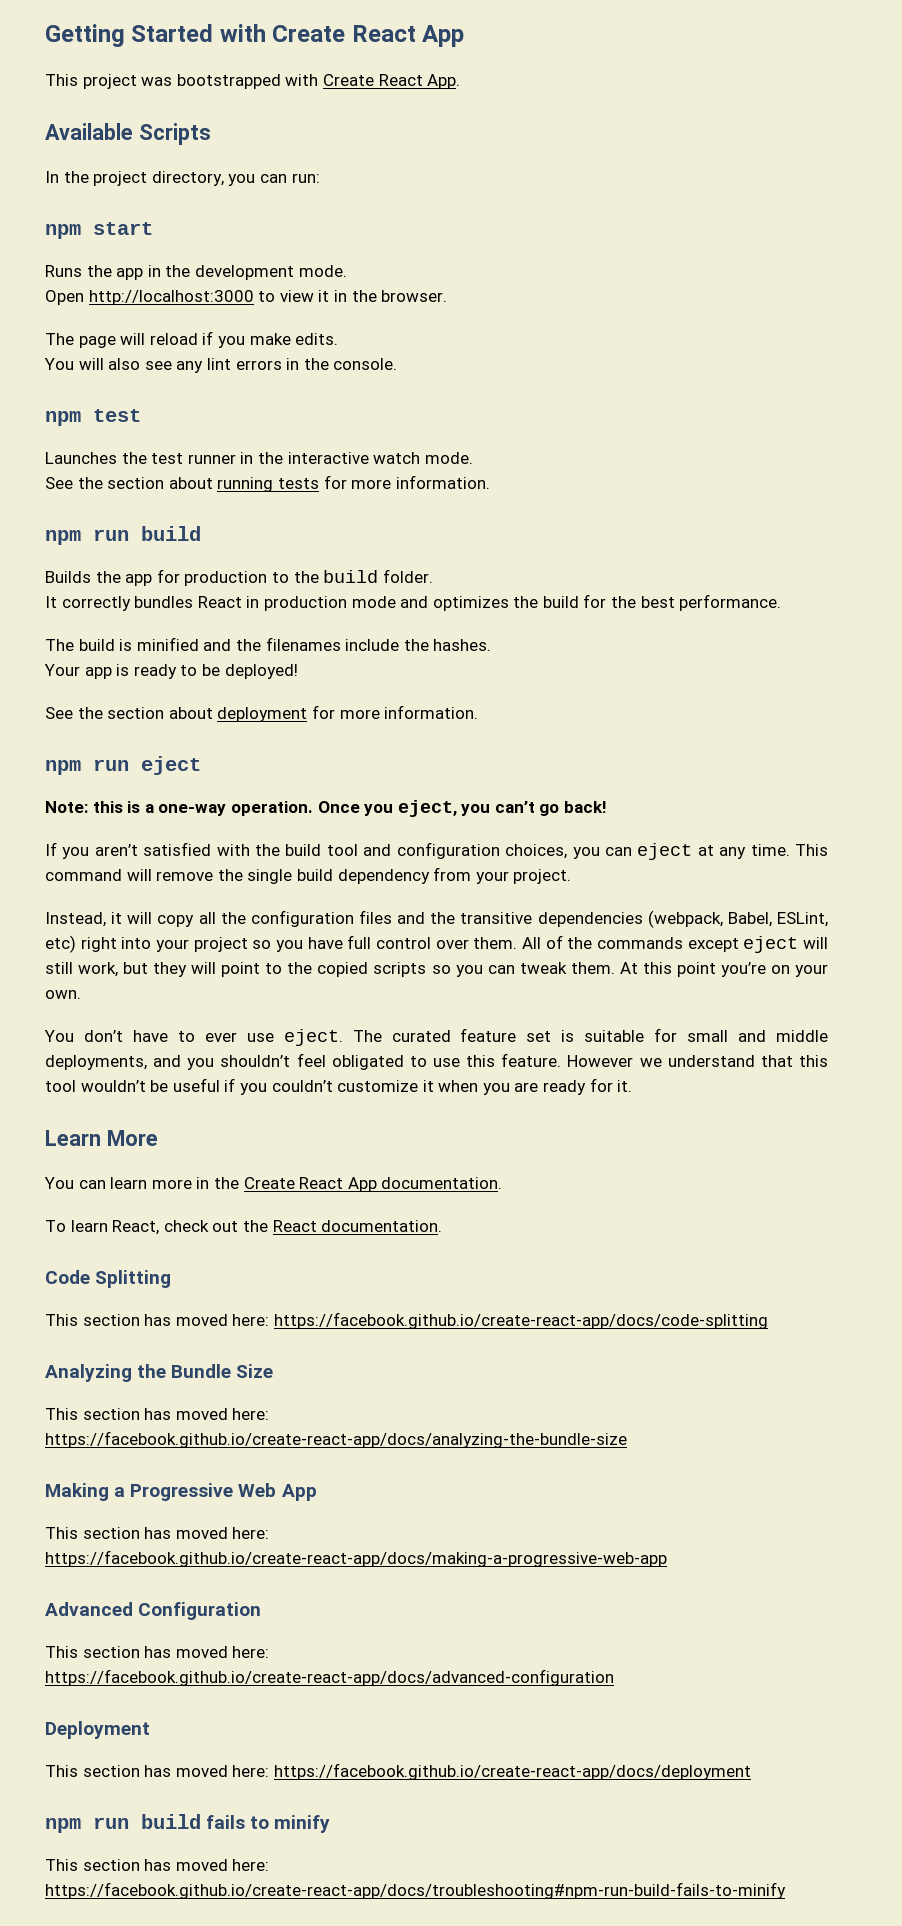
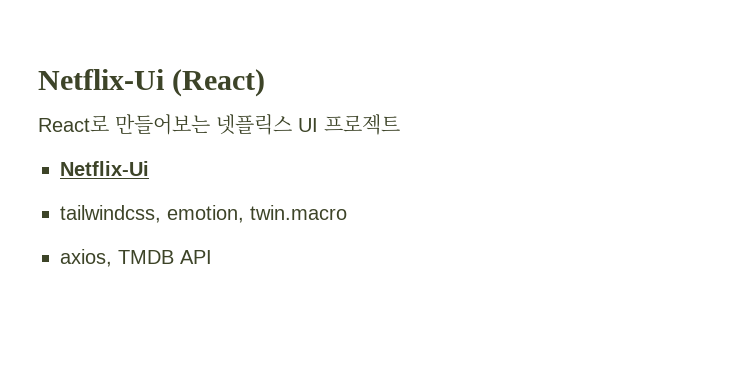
- Getting Started with Create React App
- This project was bootstrapped with Create React App.
- Available Scripts
- In the project directory, you can run:
- npm start
- Runs the app in the development mode.
- Open http://localhost:3000 to view it in the browser.
- The page will reload if you make edits.
- You will also see any lint errors in the console.
- npm test
- Launches the test runner in the interactive watch mode.
- See the section about running tests for more information.
- npm run build
- Builds the app for production to the build folder.
- It correctly bundles React in production mode and optimizes the build for the best performance.
- The build is minified and the filenames include the hashes.
- Your app is ready to be deployed!
- See the section about deployment for more information.
- npm run eject
- Note: this is a one-way operation. Once you eject, you can’t go back!
- If you aren’t satisfied with the build tool and configuration choices, you can eject at any time. This command will remove the single build dependency from your project.
- Instead, it will copy all the configuration files and the transitive dependencies (webpack, Babel, ESLint, etc) right into your project so you have full control over them. All of the commands except eject will still work, but they will point to the copied scripts so you can tweak them. At this point you’re on your own.
- You don’t have to ever use eject. The curated feature set is suitable for small and middle deployments, and you shouldn’t feel obligated to use this feature. However we understand that this tool wouldn’t be useful if you couldn’t customize it when you are ready for it.
- Learn More
- You can learn more in the Create React App documentation.
- To learn React, check out the React documentation.
- Code Splitting
- This section has moved here: https://facebook.github.io/create-react-app/docs/code-splitting
- Analyzing the Bundle Size
- This section has moved here: https://facebook.github.io/create-react-app/docs/analyzing-the-bundle-size
- Making a Progressive Web App
- This section has moved here: https://facebook.github.io/create-react-app/docs/making-a-progressive-web-app
- Advanced Configuration
- This section has moved here: https://facebook.github.io/create-react-app/docs/advanced-configuration
- Deployment
- This section has moved here: https://facebook.github.io/create-react-app/docs/deployment
- npm run build fails to minify
- This section has moved here: https://facebook.github.io/create-react-app/docs/troubleshooting#npm-run-build-fails-to-minify
+ Netflix-Ui (React)
+ React로 만들어보는 넷플릭스 UI 프로젝트
+ Netflix-Ui
+ tailwindcss, emotion, twin.macro
+ axios, TMDB API

